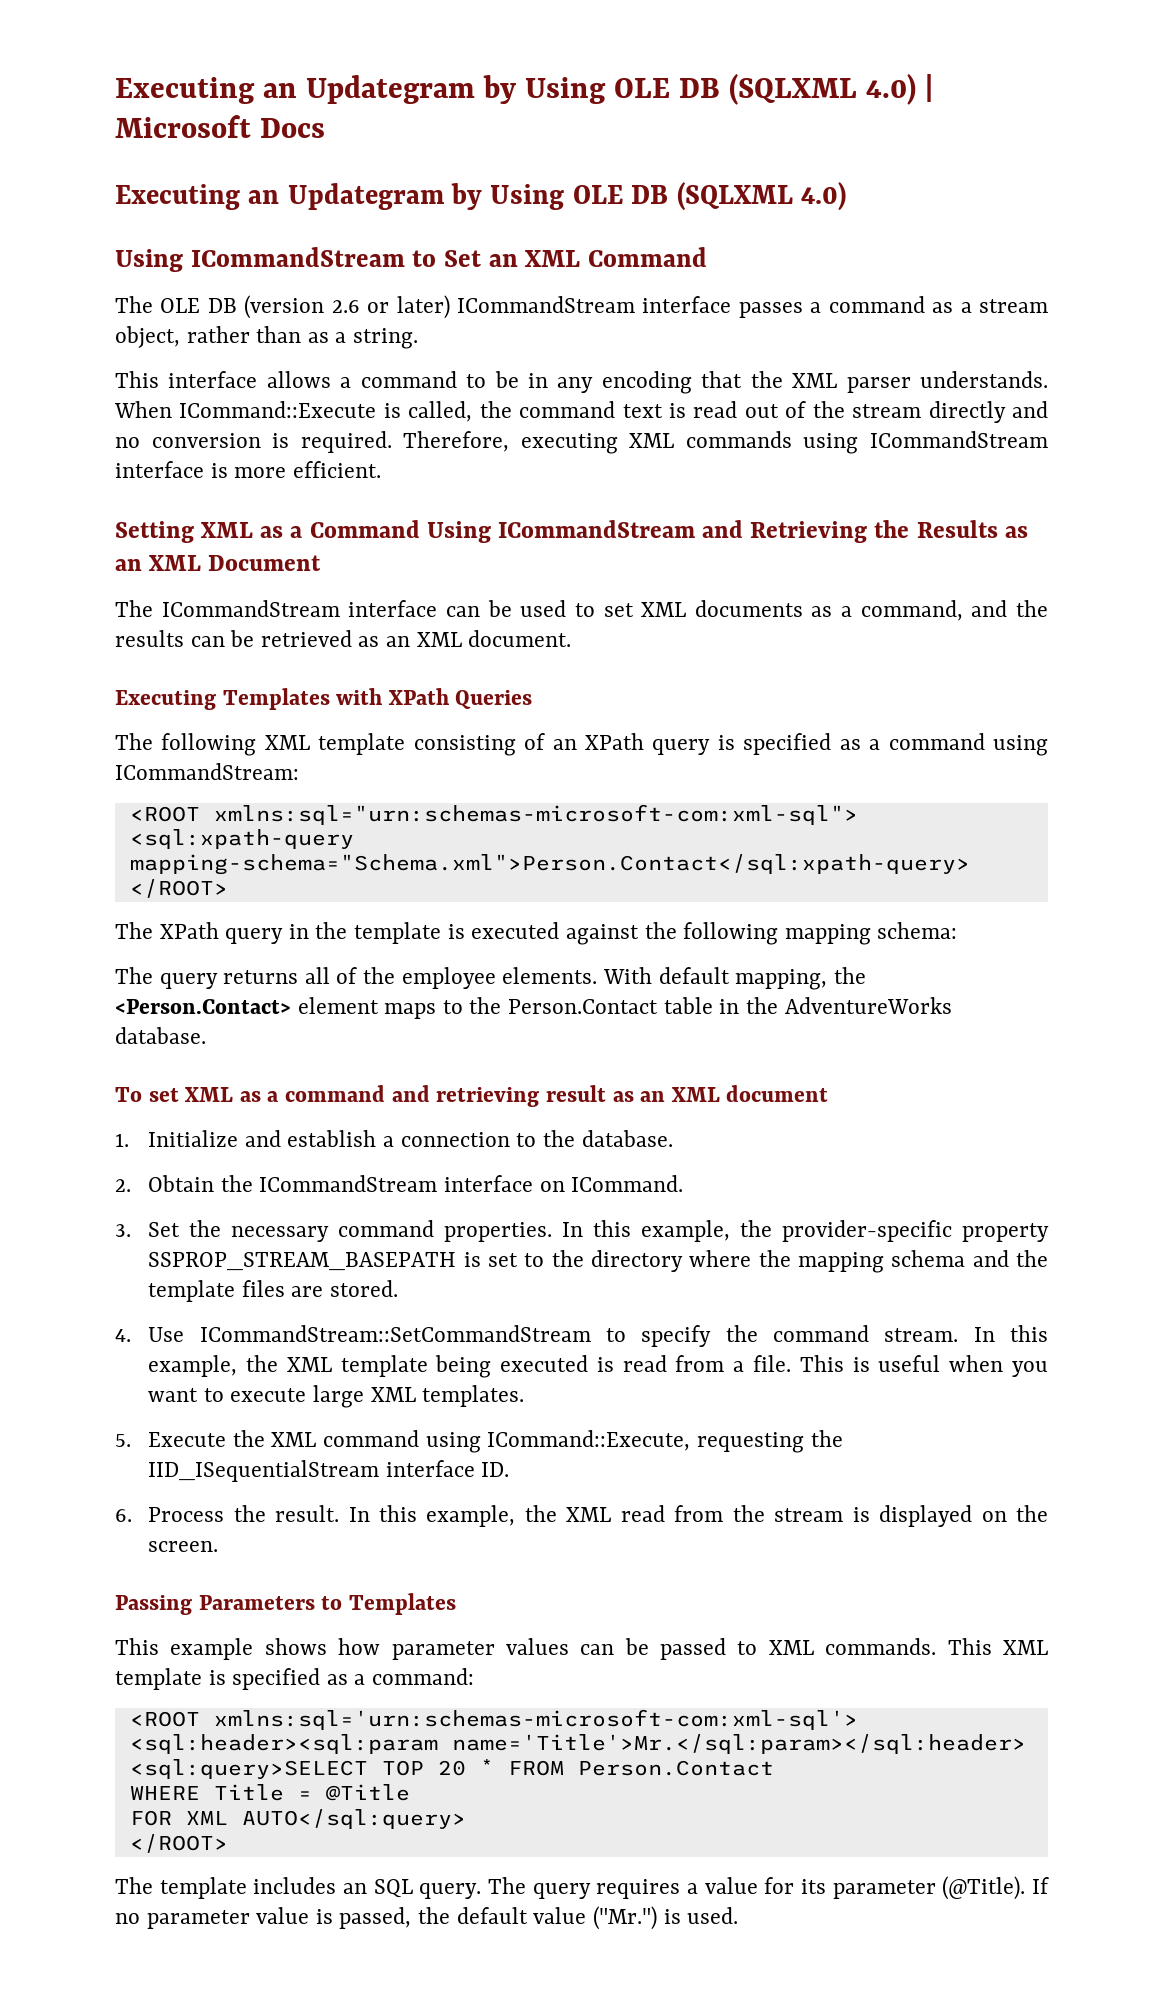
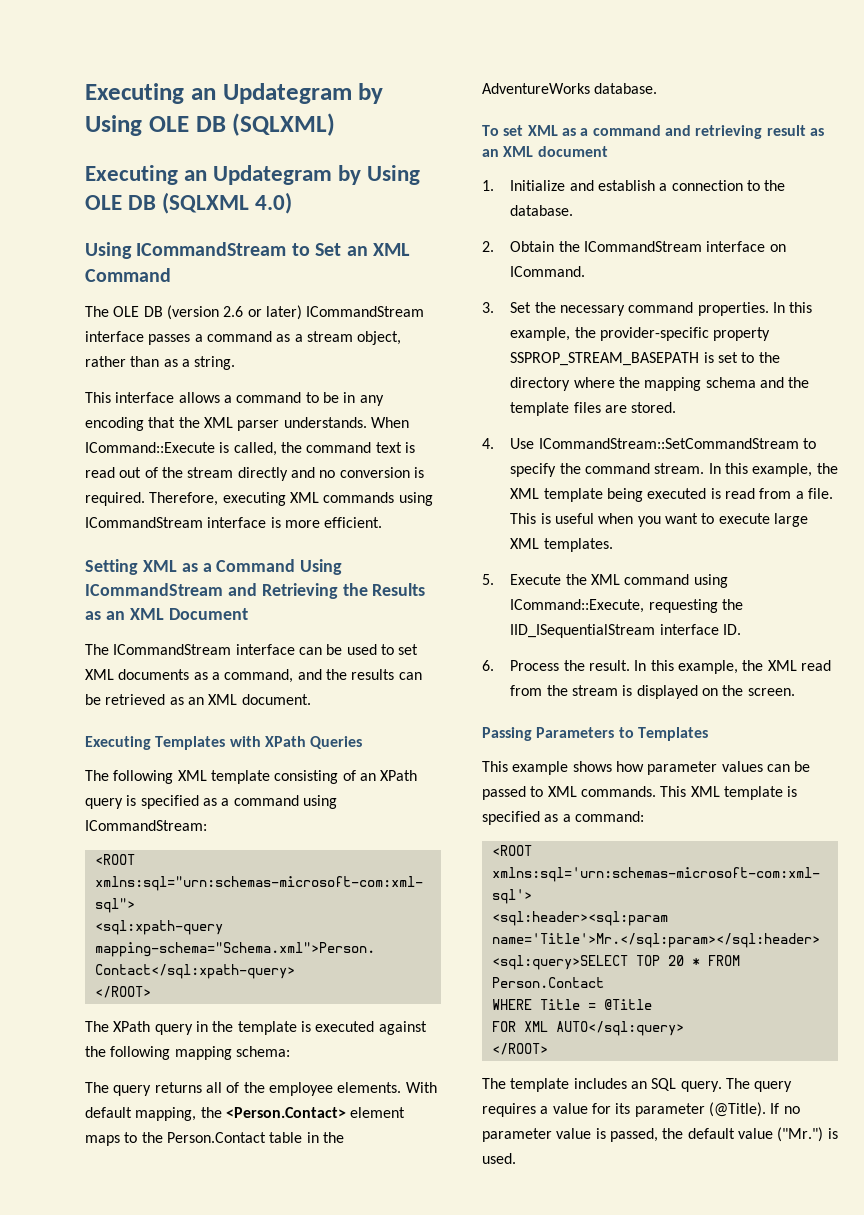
- Executing an Updategram by Using OLE DB (SQLXML 4.0) | Microsoft Docs
+ Executing an Updategram by Using OLE DB (SQLXML)

